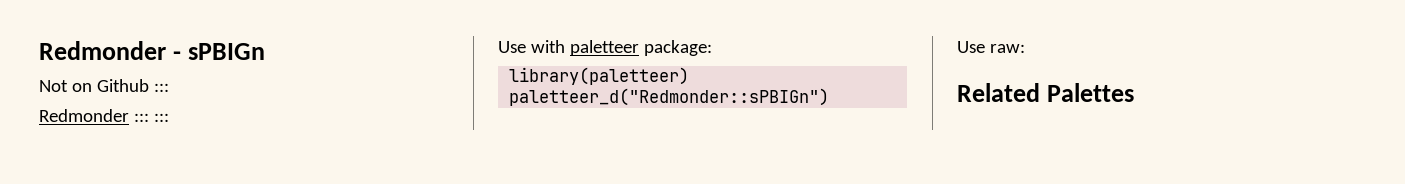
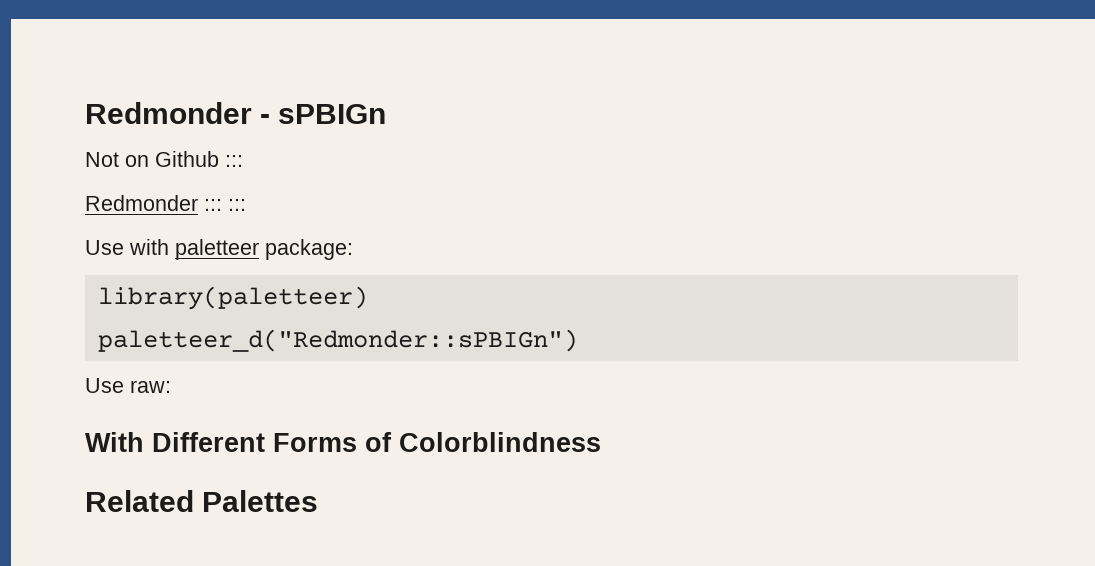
+ With Different Forms of Colorblindness

